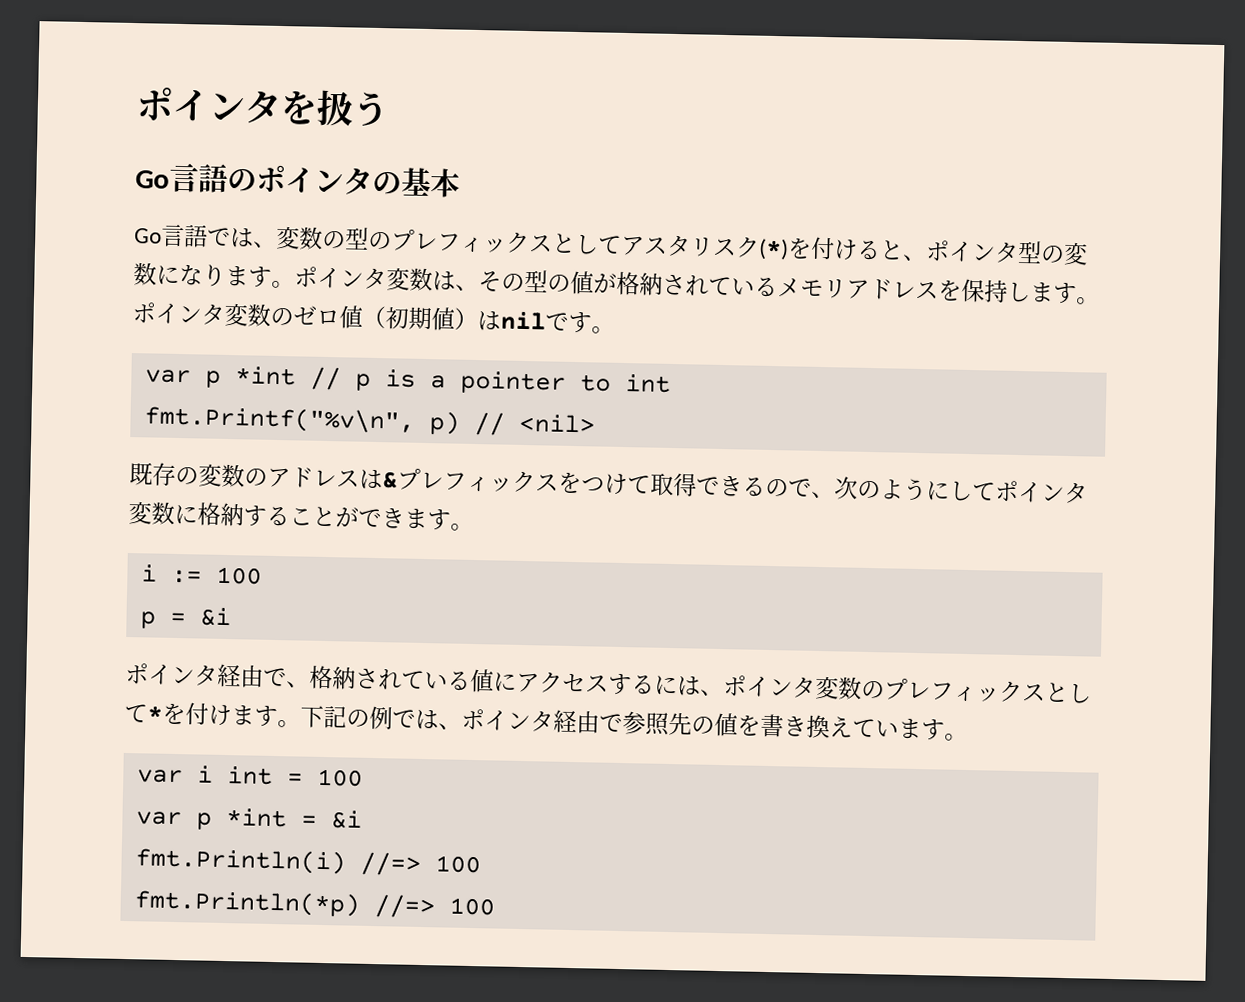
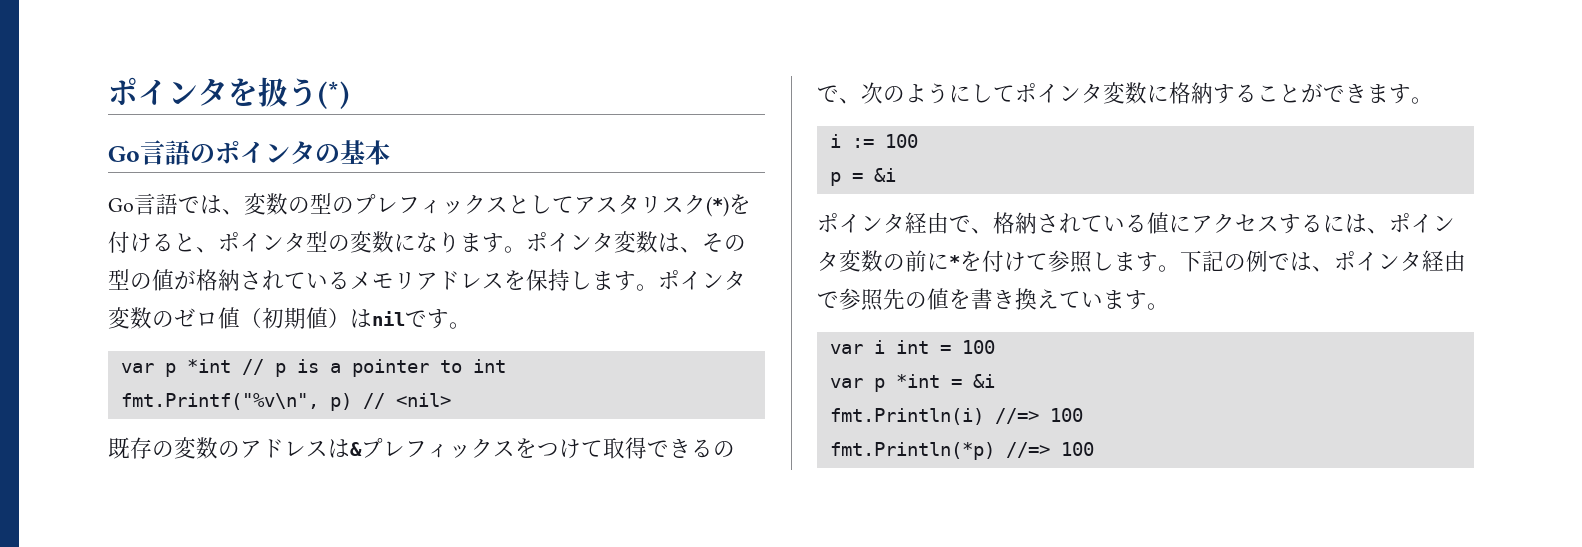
- ポインタを扱う
+ ポインタを扱う(*)
- ポインタ経由で、格納されている値にアクセスするには、ポインタ変数のプレフィックスとして*を付けます。
+ ポインタ経由で、格納されている値にアクセスするには、ポインタ変数の前に*を付けて参照します。

